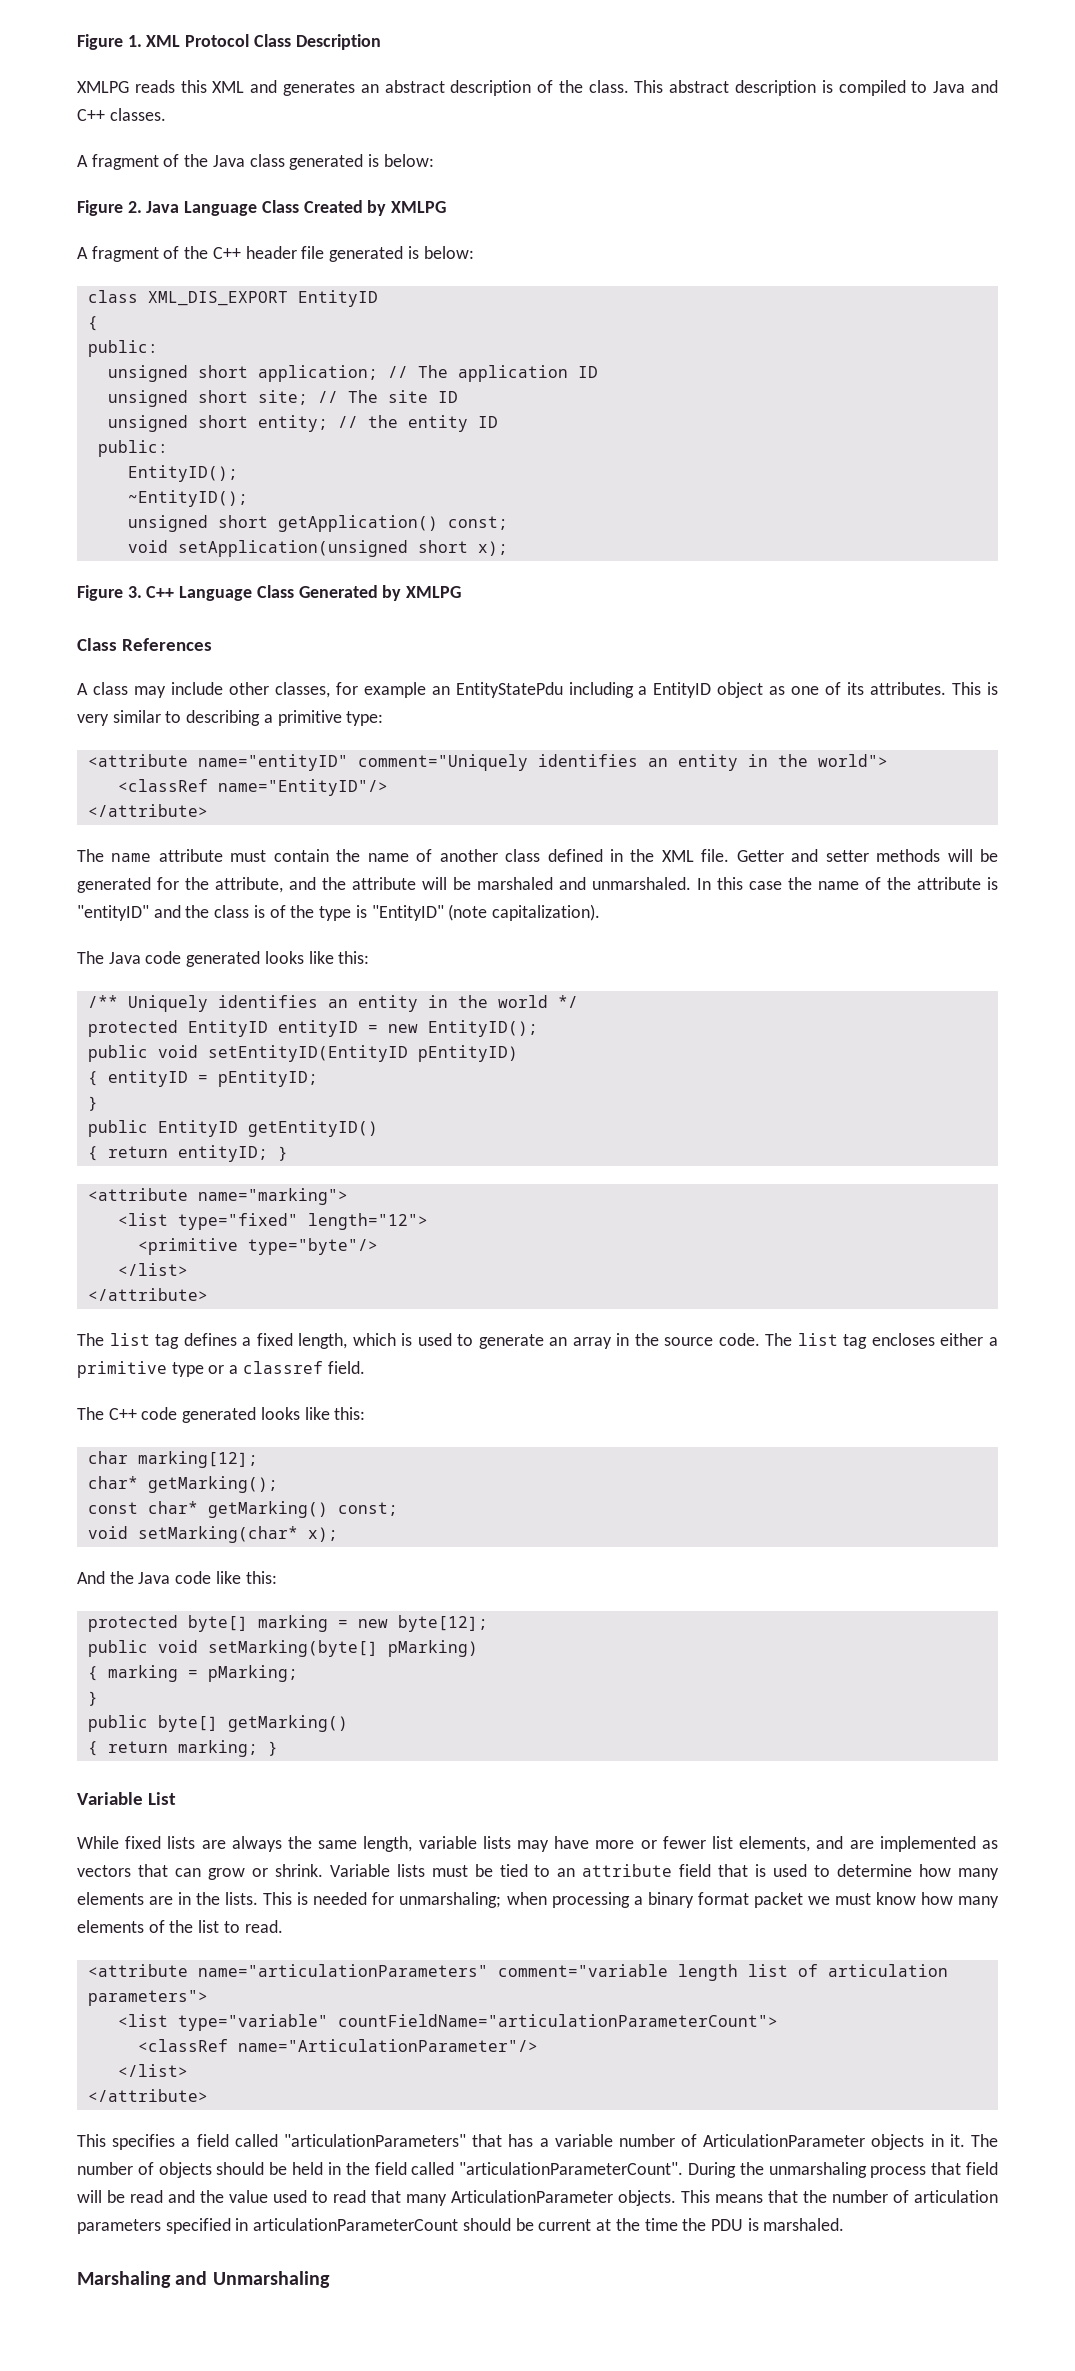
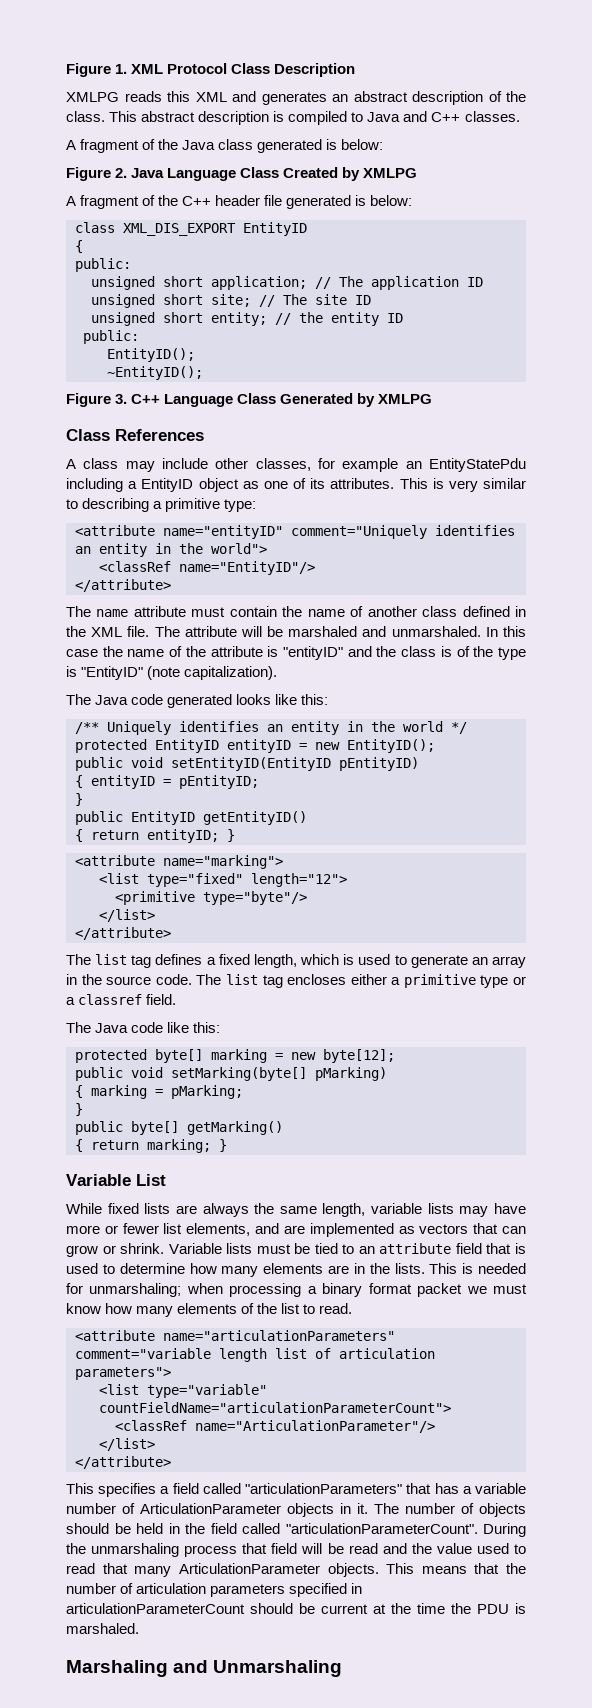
- unsigned short getApplication() const;
- void setApplication(unsigned short x);
- Getter and setter methods will be generated for the attribute, and the attribute will be marshaled and unmarshaled.
+ The attribute will be marshaled and unmarshaled.
- The C++ code generated looks like this:
- char marking[12];
- char* getMarking();
- const char* getMarking() const;
- void setMarking(char* x);
- And the Java code like this:
+ The Java code like this:

